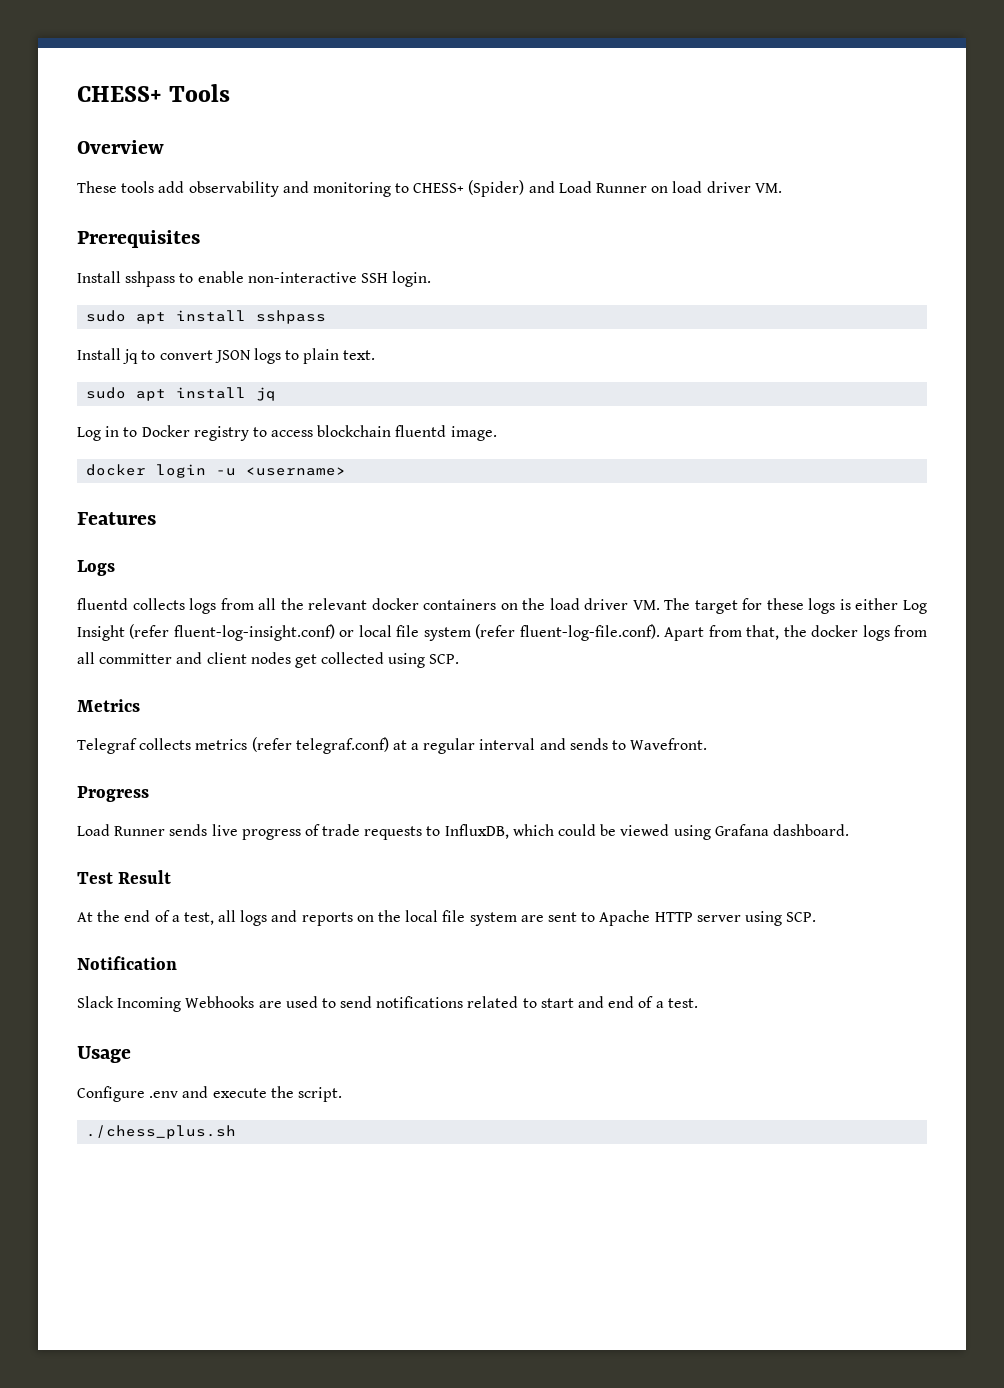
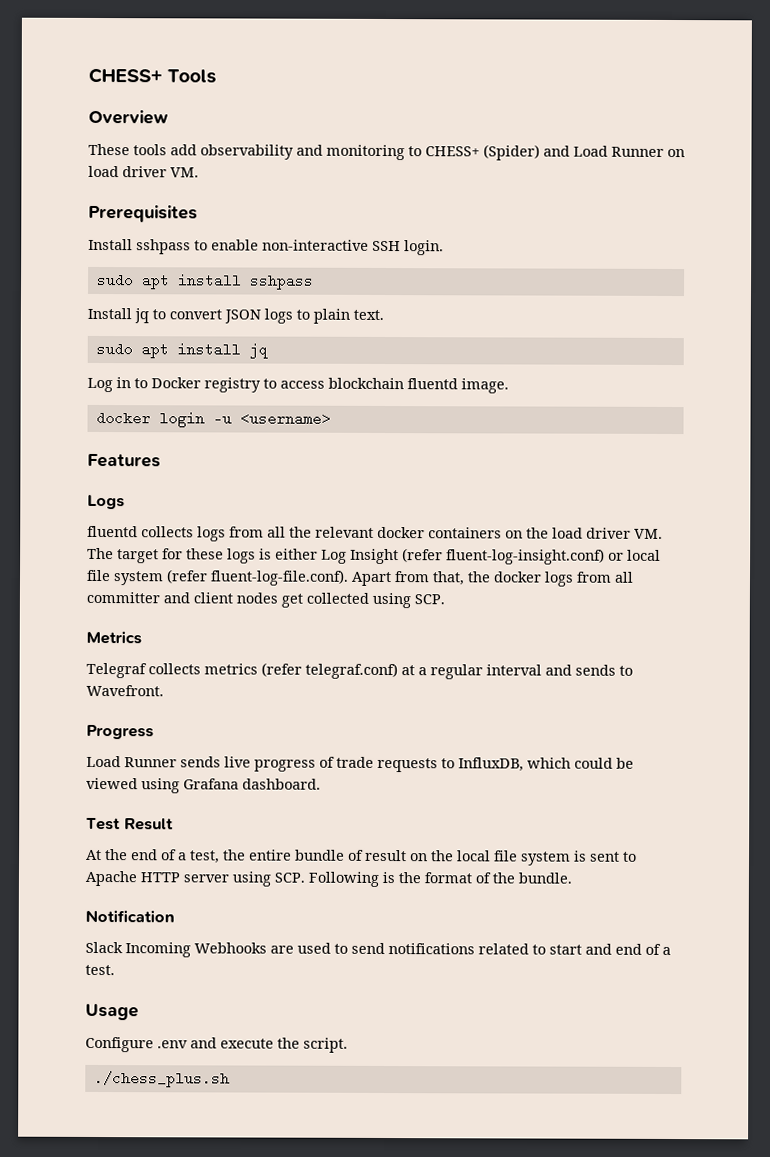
- At the end of a test, all logs and reports on the local file system are sent to Apache HTTP server using SCP.
+ At the end of a test, the entire bundle of result on the local file system is sent to Apache HTTP server using SCP. Following is the format of the bundle.

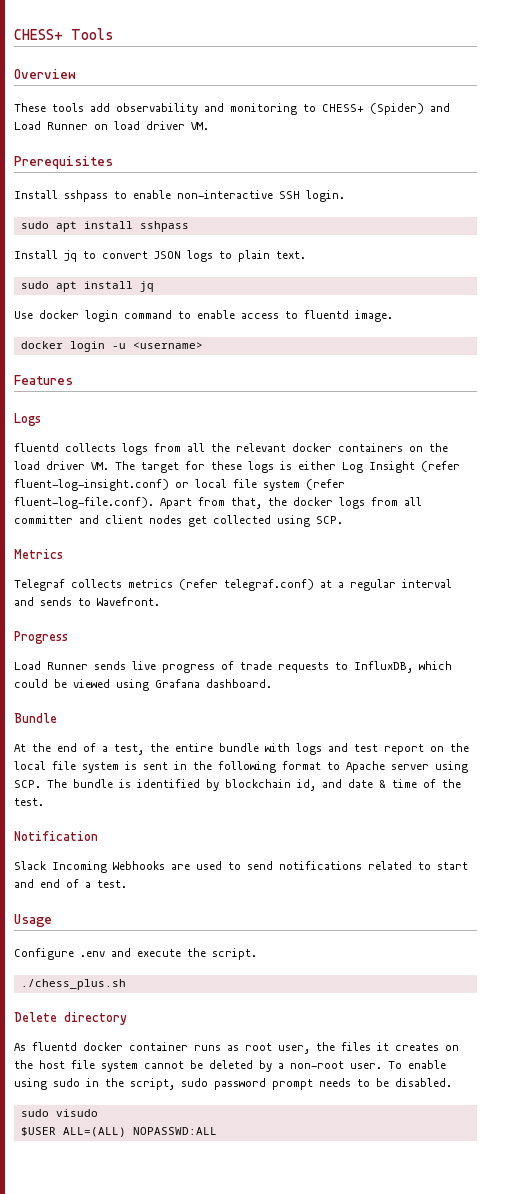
- Log in to Docker registry to access blockchain fluentd image.
+ Use docker login command to enable access to fluentd image.
- Test Result
+ Bundle
- At the end of a test, the entire bundle of result on the local file system is sent to Apache HTTP server using SCP. Following is the format of the bundle.
+ At the end of a test, the entire bundle with logs and test report on the local file system is sent in the following format to Apache server using SCP. The bundle is identified by blockchain id, and date & time of the test.
+ Delete directory
+ As fluentd docker container runs as root user, the files it creates on the host file system cannot be deleted by a non-root user. To enable using sudo in the script, sudo password prompt needs to be disabled.
+ sudo visudo
+ $USER ALL=(ALL) NOPASSWD:ALL

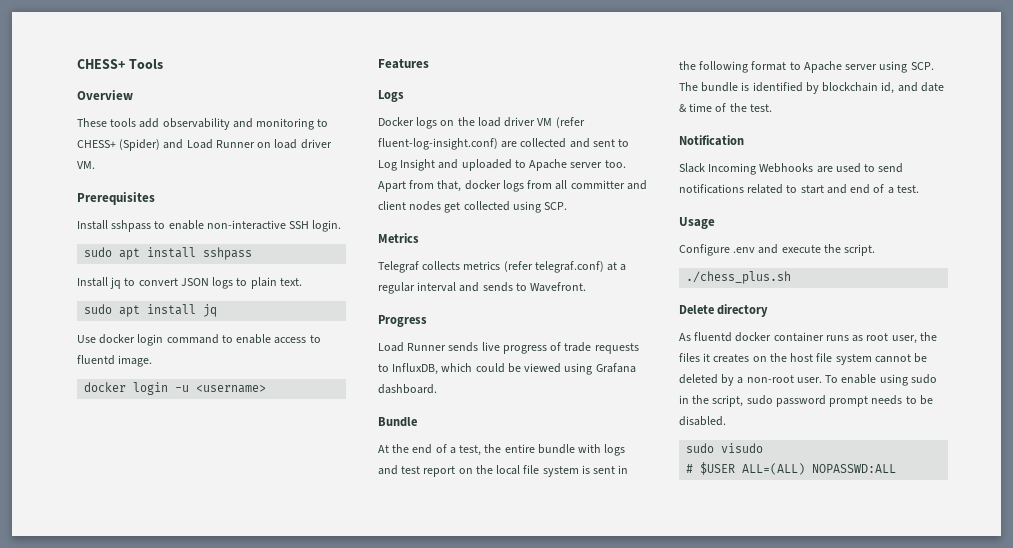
- fluentd collects logs from all the relevant docker containers on the load driver VM. The target for these logs is either Log Insight (refer fluent-log-insight.conf) or local file system (refer fluent-log-file.conf). Apart from that, the docker logs from all committer and client nodes get collected using SCP.
+ Docker logs on the load driver VM (refer fluent-log-insight.conf) are collected and sent to Log Insight and uploaded to Apache server too. Apart from that, docker logs from all committer and client nodes get collected using SCP.
- $USER ALL=(ALL) NOPASSWD:ALL
+ # $USER ALL=(ALL) NOPASSWD:ALL

